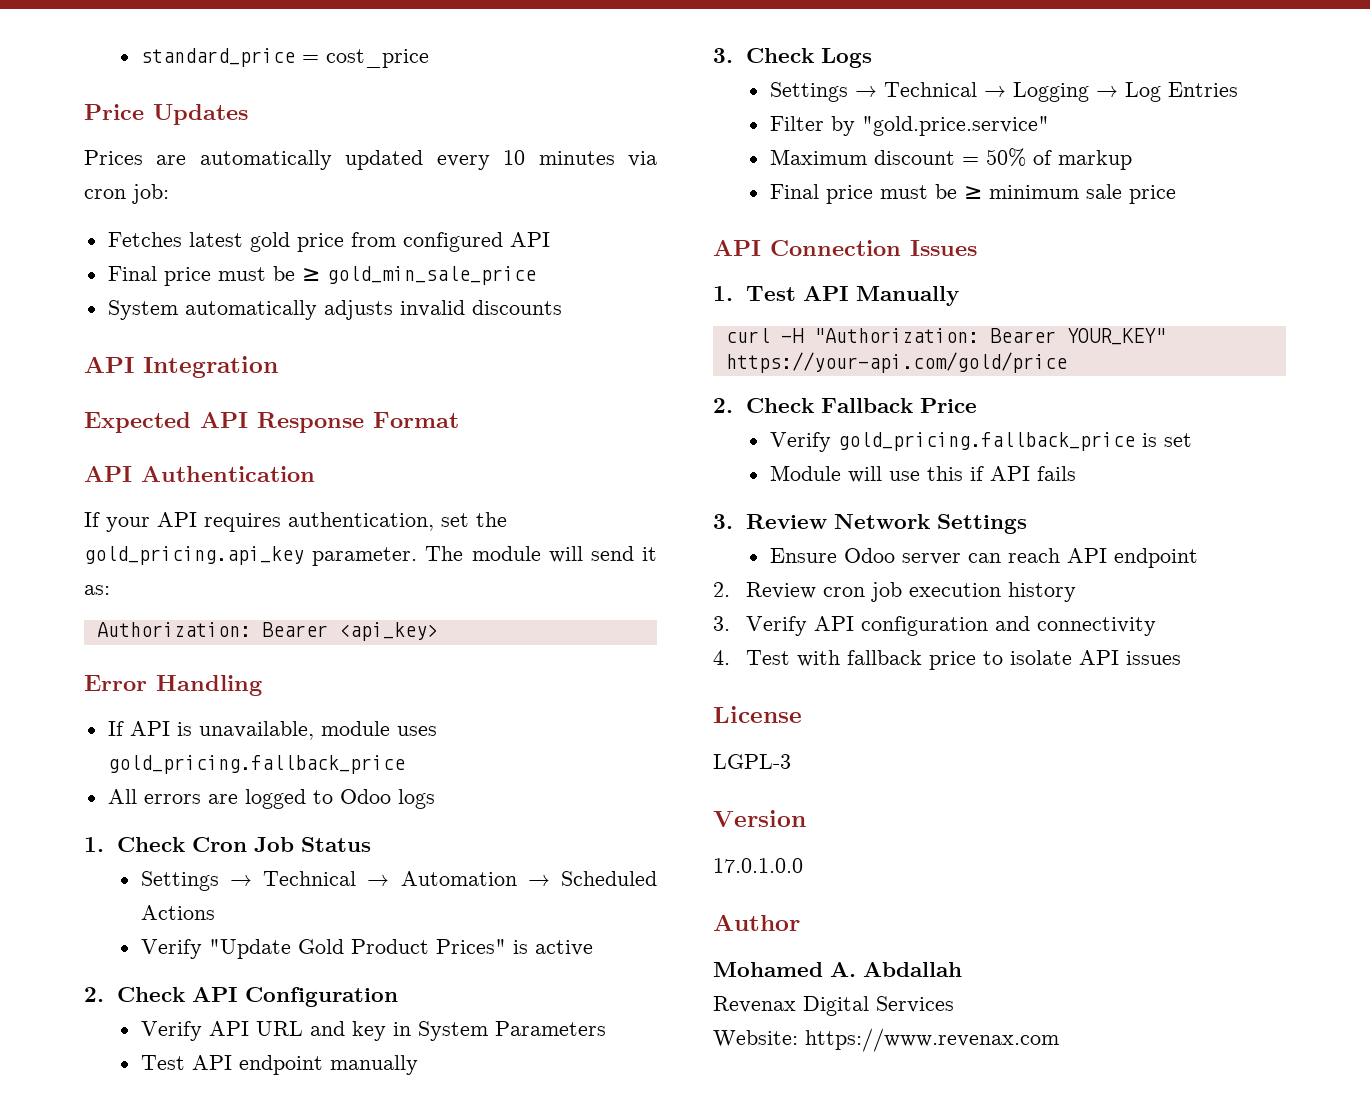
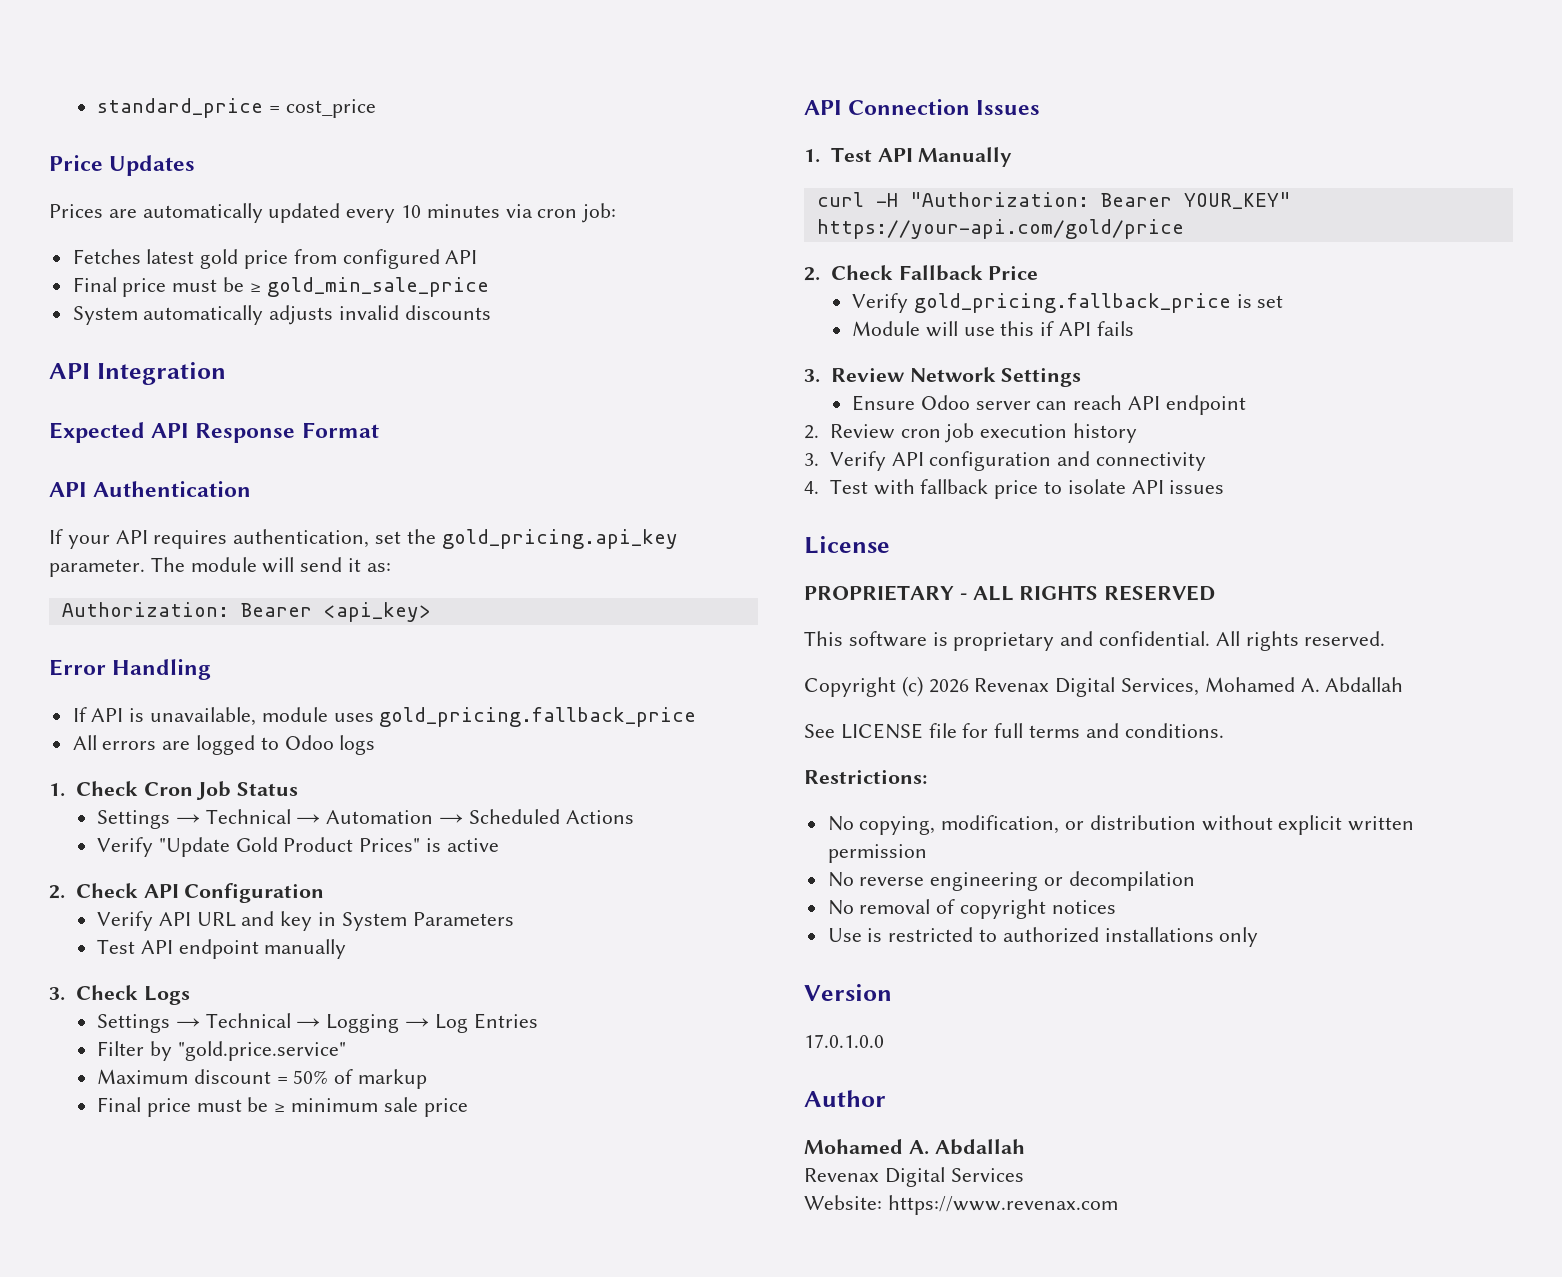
- LGPL-3
+ PROPRIETARY - ALL RIGHTS RESERVED
+ This software is proprietary and confidential. All rights reserved.
+ Copyright (c) 2026 Revenax Digital Services, Mohamed A. Abdallah
+ See LICENSE file for full terms and conditions.
+ Restrictions:
+ No copying, modification, or distribution without explicit written permission
+ No reverse engineering or decompilation
+ No removal of copyright notices
+ Use is restricted to authorized installations only

